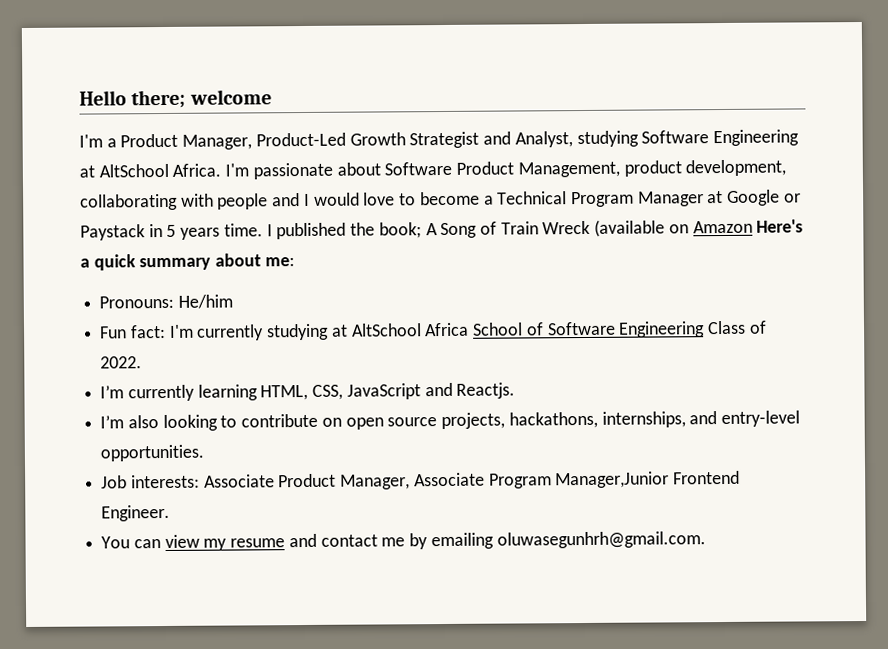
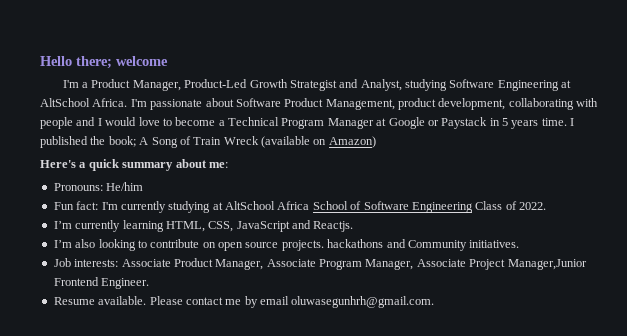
- I published the book; A Song of Train Wreck (available on Amazon Here's a quick summary about me:
+ I published the book; A Song of Train Wreck (available on Amazon)
+ Here's a quick summary about me:
- I’m also looking to contribute on open source projects, hackathons, internships, and entry-level opportunities.
+ I’m also looking to contribute on open source projects. hackathons and Community initiatives.
- Job interests: Associate Product Manager, Associate Program Manager,Junior Frontend Engineer.
+ Job interests: Associate Product Manager, Associate Program Manager, Associate Project Manager,Junior Frontend Engineer.
- You can view my resume and contact me by emailing oluwasegunhrh@gmail.com.
+ Resume available. Please contact me by email oluwasegunhrh@gmail.com.

